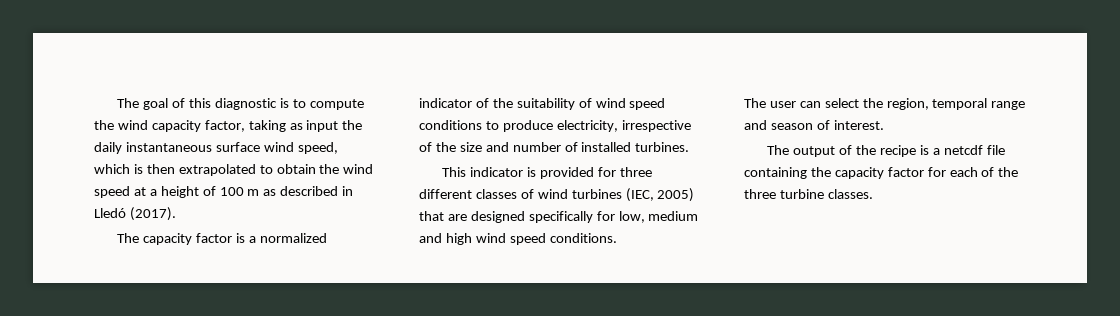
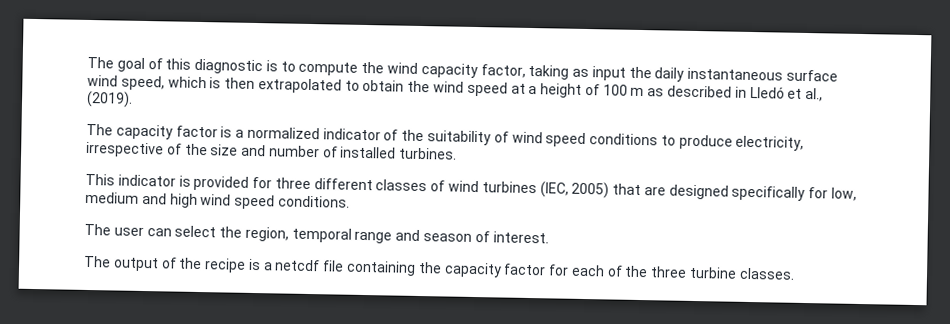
- The goal of this diagnostic is to compute the wind capacity factor, taking as input the daily instantaneous surface wind speed, which is then extrapolated to obtain the wind speed at a height of 100 m as described in Lledó (2017).
+ The goal of this diagnostic is to compute the wind capacity factor, taking as input the daily instantaneous surface wind speed, which is then extrapolated to obtain the wind speed at a height of 100 m as described in Lledó et al., (2019).

